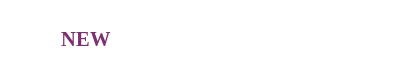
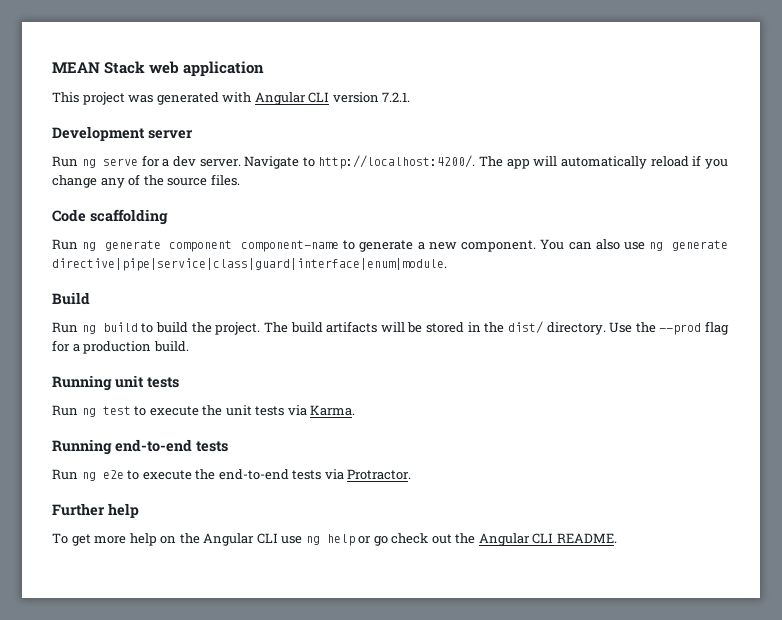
- NEW
+ MEAN Stack web application
+ This project was generated with Angular CLI version 7.2.1.
+ Development server
+ Run ng serve for a dev server. Navigate to http://localhost:4200/. The app will automatically reload if you change any of the source files.
+ Code scaffolding
+ Run ng generate component component-name to generate a new component. You can also use ng generate directive|pipe|service|class|guard|interface|enum|module.
+ Build
+ Run ng build to build the project. The build artifacts will be stored in the dist/ directory. Use the --prod flag for a production build.
+ Running unit tests
+ Run ng test to execute the unit tests via Karma.
+ Running end-to-end tests
+ Run ng e2e to execute the end-to-end tests via Protractor.
+ Further help
+ To get more help on the Angular CLI use ng help or go check out the Angular CLI README.

